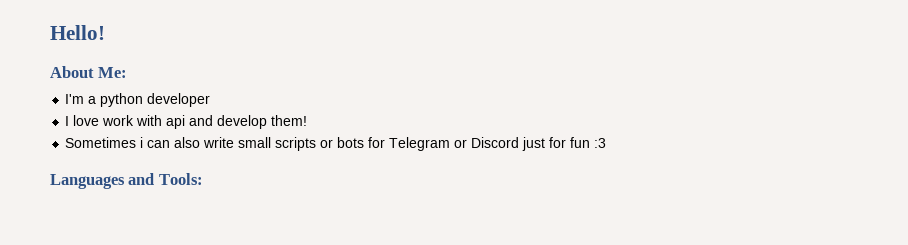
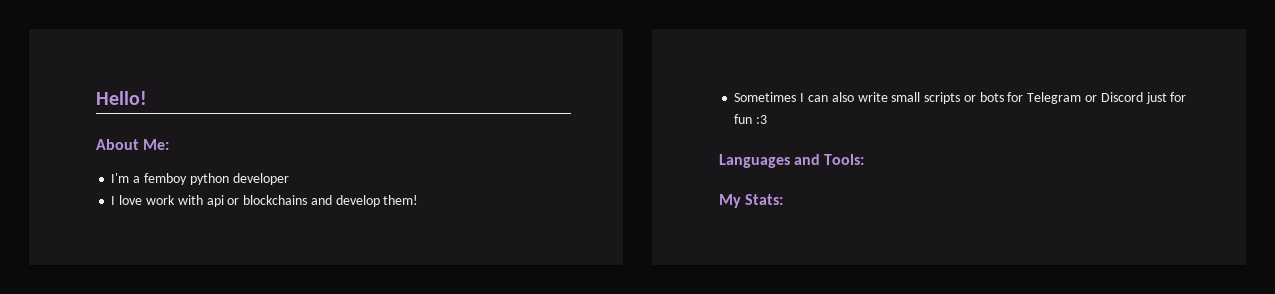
- I'm a python developer
+ I'm a femboy python developer
- I love work with api and develop them!
+ I love work with api or blockchains and develop them!
- Sometimes i can also write small scripts or bots for Telegram or Discord just for fun :3
+ Sometimes I can also write small scripts or bots for Telegram or Discord just for fun :3
+ My Stats:

